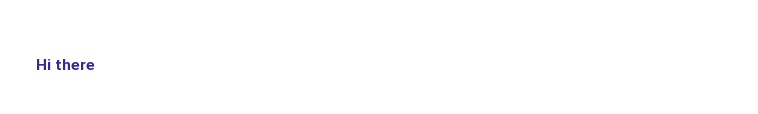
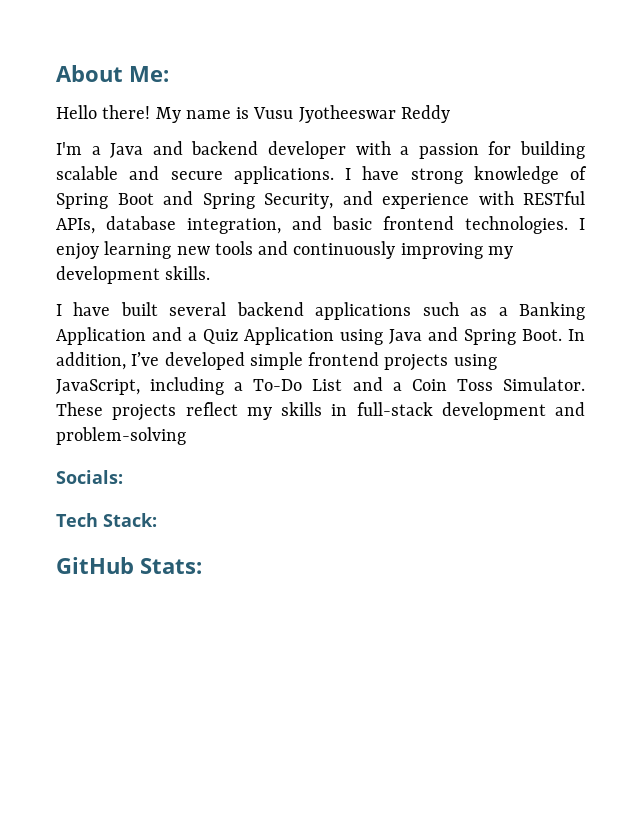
- Hi there
+ About Me:
+ Hello there! My name is Vusu Jyotheeswar Reddy
+ I'm a Java and backend developer with a passion for building scalable and secure applications. I have strong knowledge of Spring Boot and Spring Security, and experience with RESTful APIs, database integration, and basic frontend technologies. I enjoy learning new tools and continuously improving my development skills.
+ I have built several backend applications such as a Banking Application and a Quiz Application using Java and Spring Boot. In addition, I’ve developed simple frontend projects using JavaScript, including a To-Do List and a Coin Toss Simulator. These projects reflect my skills in full-stack development and problem-solving
+ Socials:
+ Tech Stack:
+ GitHub Stats:

